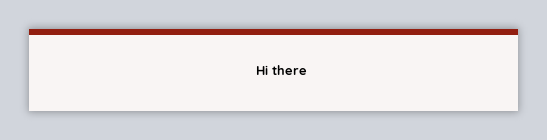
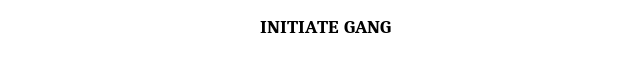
- Hi there
+ INITIATE GANG

